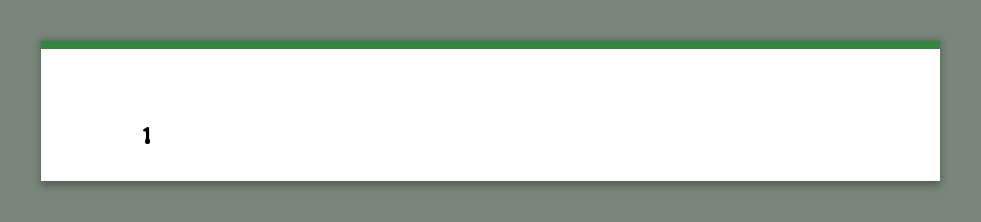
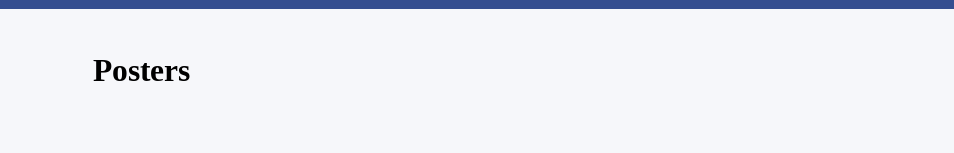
- 1
+ Posters

